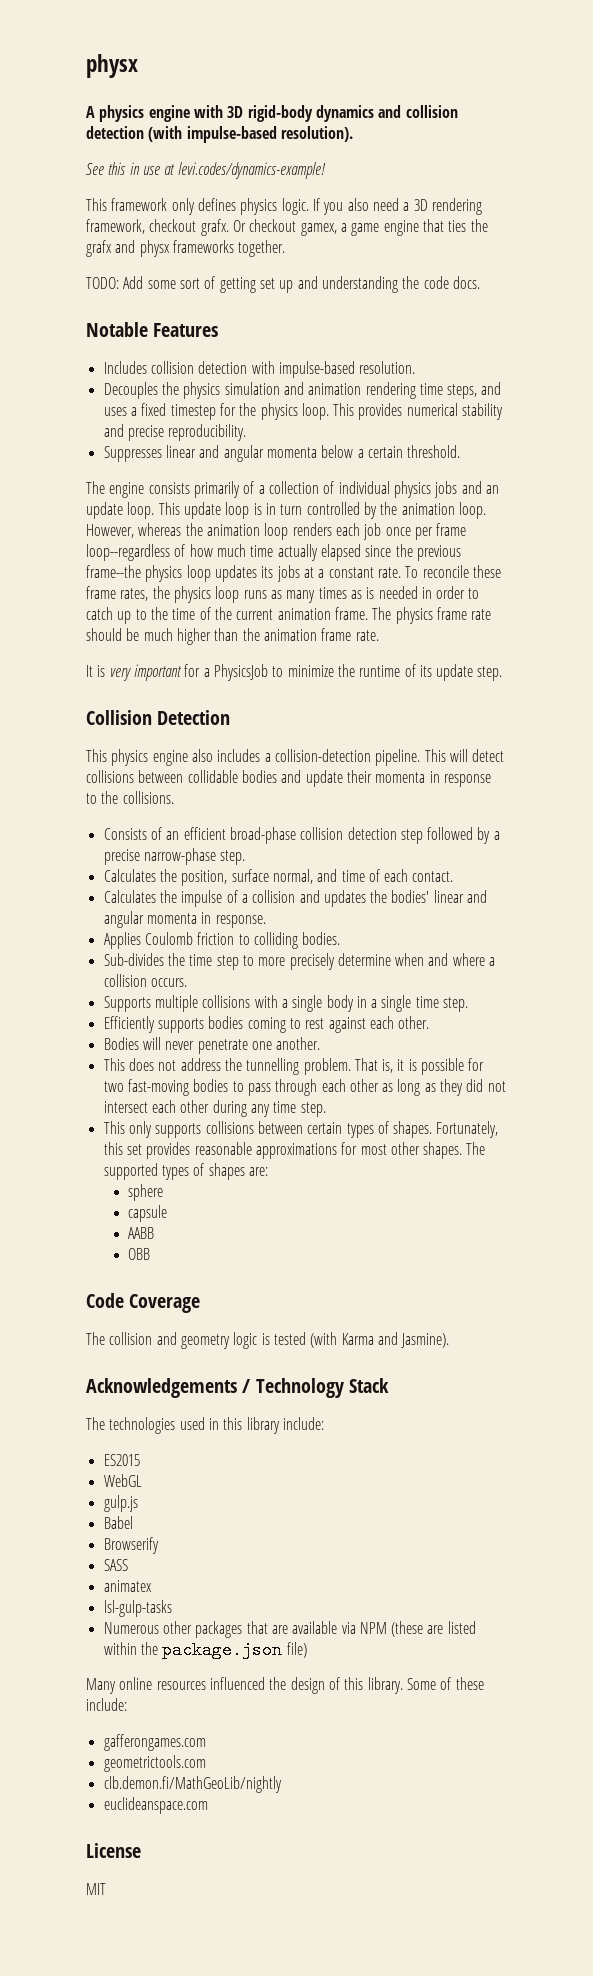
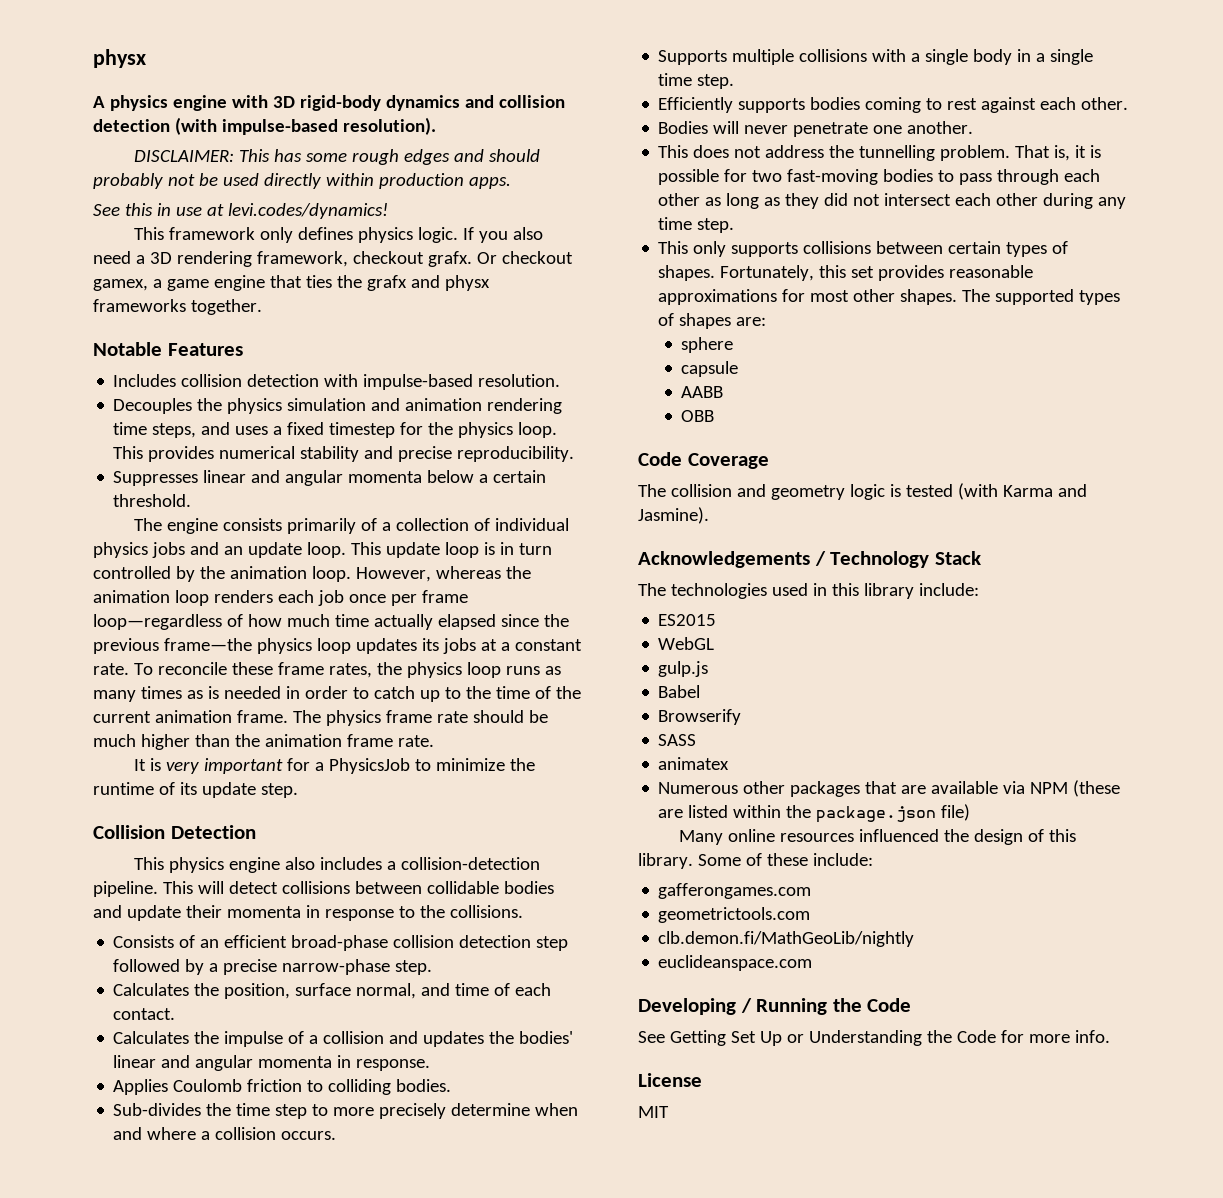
+ DISCLAIMER: This has some rough edges and should probably not be used directly within production apps.
- See this in use at levi.codes/dynamics-example!
+ See this in use at levi.codes/dynamics!
- TODO: Add some sort of getting set up and understanding the code docs.
- However, whereas the animation loop renders each job once per frame loop--regardless of how much time actually elapsed since the previous frame--the physics loop updates its jobs at a constant rate.
+ However, whereas the animation loop renders each job once per frame loop—regardless of how much time actually elapsed since the previous frame—the physics loop updates its jobs at a constant rate.
- lsl-gulp-tasks
+ Developing / Running the Code
+ See Getting Set Up or Understanding the Code for more info.

